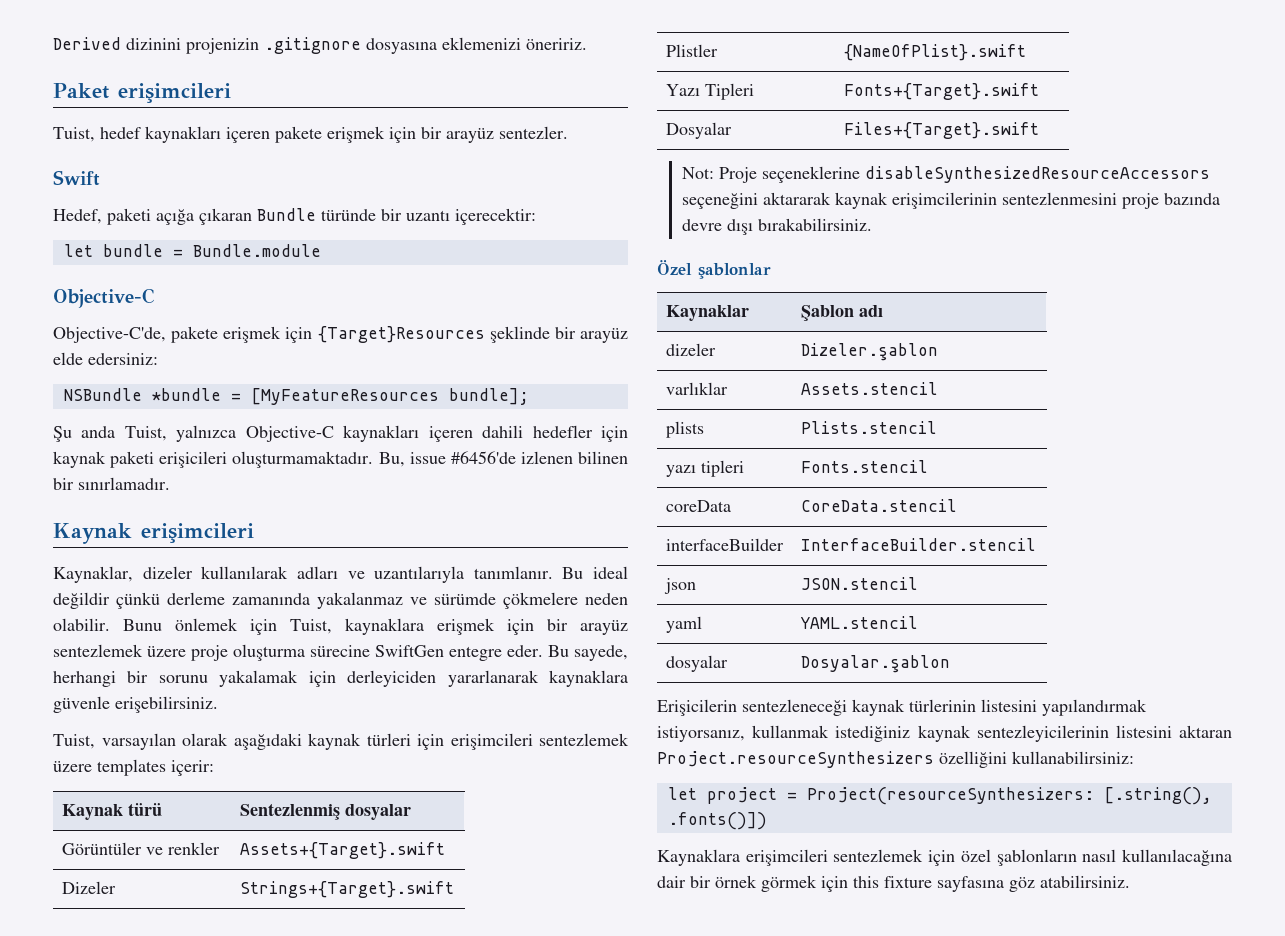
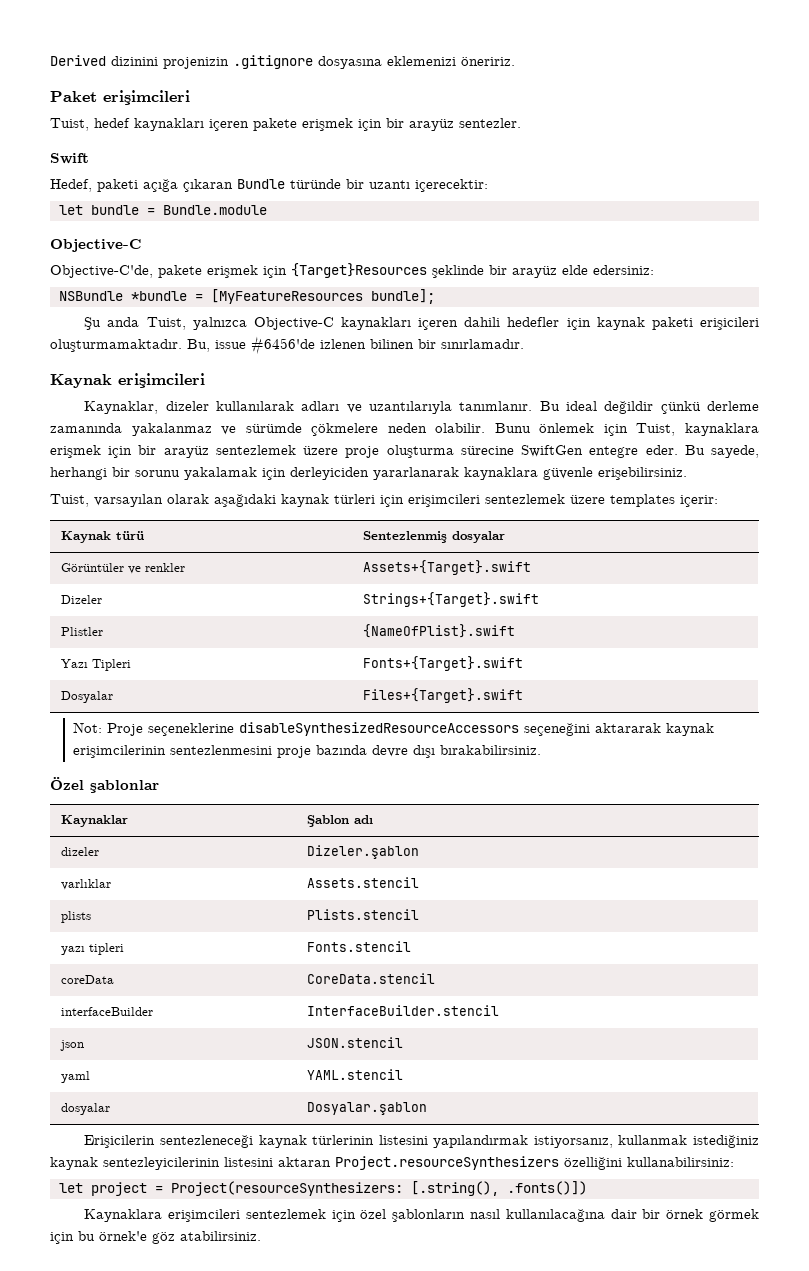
- Kaynaklara erişimcileri sentezlemek için özel şablonların nasıl kullanılacağına dair bir örnek görmek için this fixture sayfasına göz atabilirsiniz.
+ Kaynaklara erişimcileri sentezlemek için özel şablonların nasıl kullanılacağına dair bir örnek görmek için bu örnek'e göz atabilirsiniz.

